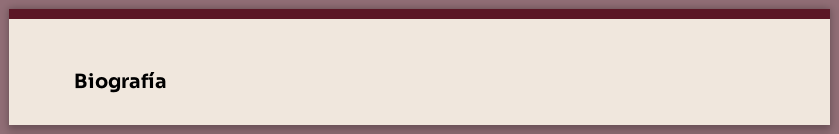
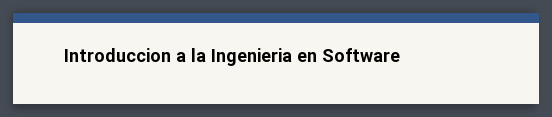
- Biografía
+ Introduccion a la Ingenieria en Software

